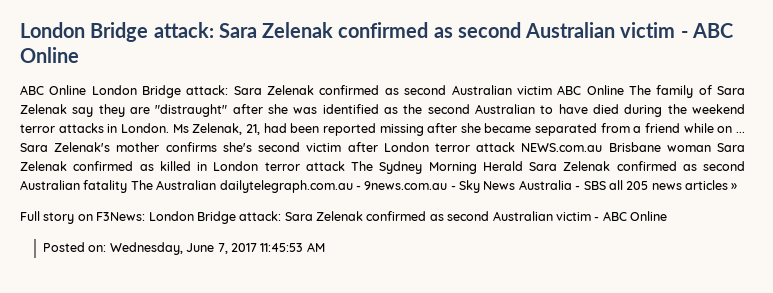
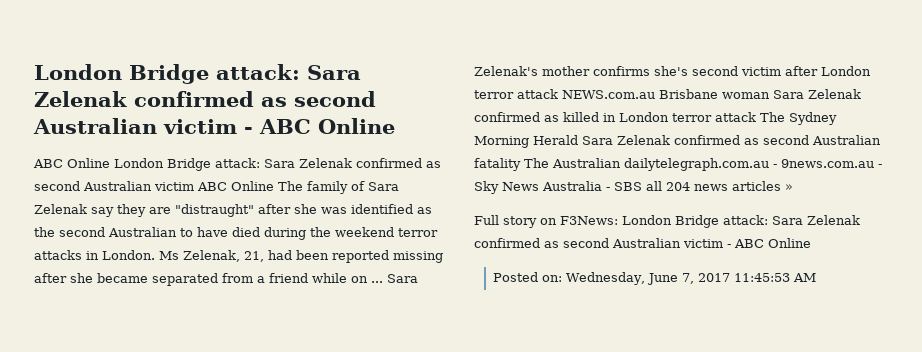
- Sara Zelenak's mother confirms she's second victim after London terror attack NEWS.com.au Brisbane woman Sara Zelenak confirmed as killed in London terror attack The Sydney Morning Herald Sara Zelenak confirmed as second Australian fatality The Australian dailytelegraph.com.au - 9news.com.au - Sky News Australia - SBS all 205 news articles »
+ Sara Zelenak's mother confirms she's second victim after London terror attack NEWS.com.au Brisbane woman Sara Zelenak confirmed as killed in London terror attack The Sydney Morning Herald Sara Zelenak confirmed as second Australian fatality The Australian dailytelegraph.com.au - 9news.com.au - Sky News Australia - SBS all 204 news articles »

